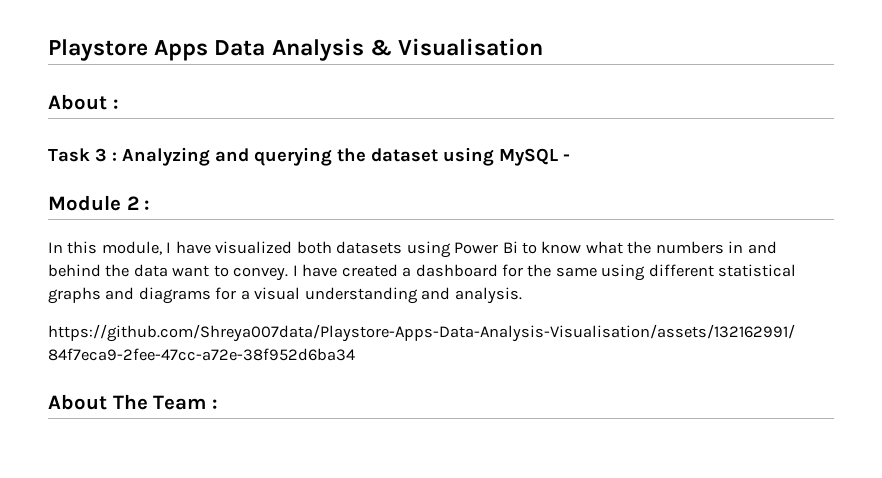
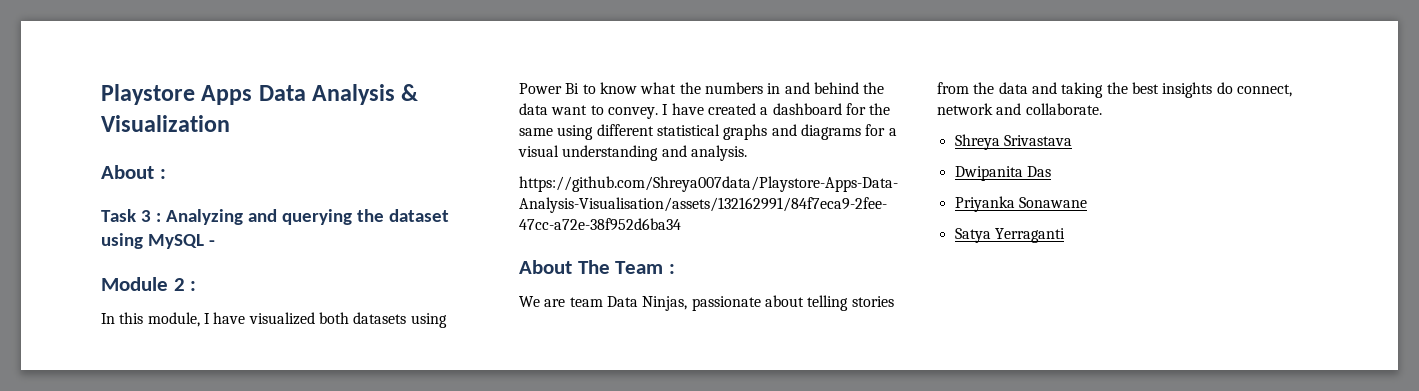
- Playstore Apps Data Analysis & Visualisation
+ Playstore Apps Data Analysis & Visualization
+ We are team Data Ninjas, passionate about telling stories from the data and taking the best insights do connect, network and collaborate.
+ Shreya Srivastava
+ Dwipanita Das
+ Priyanka Sonawane
+ Satya Yerraganti

